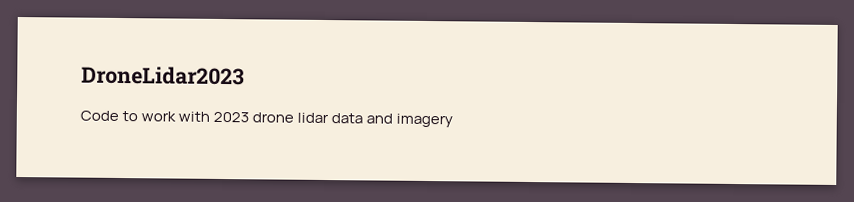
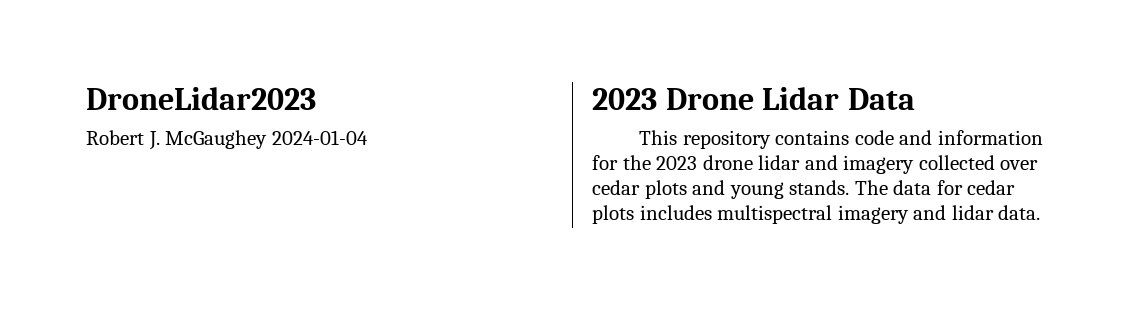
- Code to work with 2023 drone lidar data and imagery
+ Robert J. McGaughey 2024-01-04
+ 2023 Drone Lidar Data
+ This repository contains code and information for the 2023 drone lidar and imagery collected over cedar plots and young stands. The data for cedar plots includes multispectral imagery and lidar data.

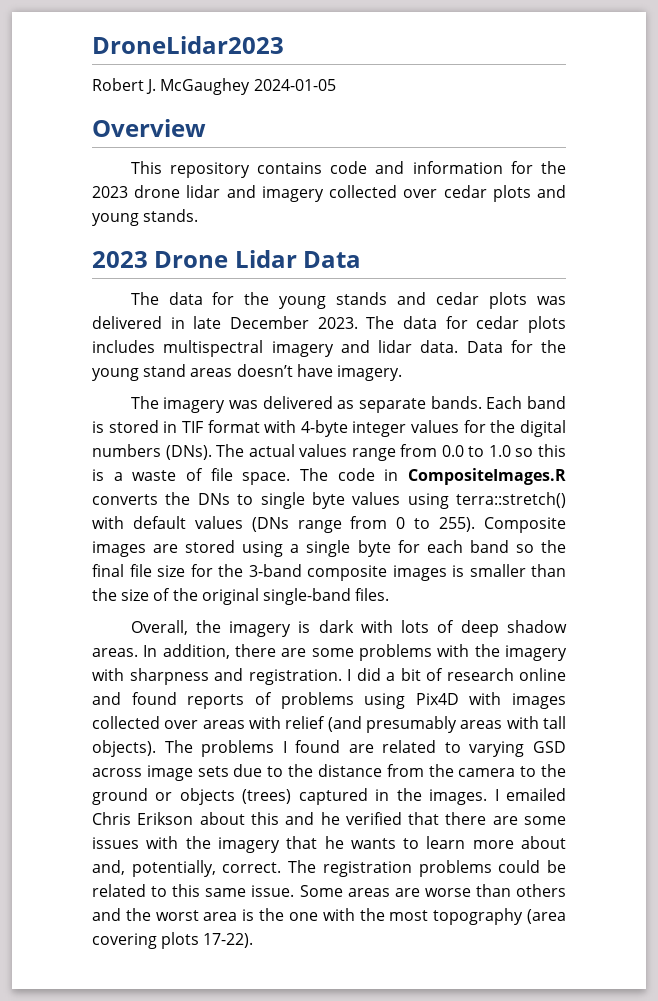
- Robert J. McGaughey 2024-01-04
- 2023 Drone Lidar Data
+ Robert J. McGaughey 2024-01-05
+ Overview
- This repository contains code and information for the 2023 drone lidar and imagery collected over cedar plots and young stands. The data for cedar plots includes multispectral imagery and lidar data.
+ This repository contains code and information for the 2023 drone lidar and imagery collected over cedar plots and young stands.
+ 2023 Drone Lidar Data
+ The data for the young stands and cedar plots was delivered in late December 2023. The data for cedar plots includes multispectral imagery and lidar data.
+ Data for the young stand areas doesn’t have imagery.
+ The imagery was delivered as separate bands. Each band is stored in TIF format with 4-byte integer values for the digital numbers (DNs). The actual values range from 0.0 to 1.0 so this is a waste of file space. The code in CompositeImages.R converts the DNs to single byte values using terra::stretch() with default values (DNs range from 0 to 255). Composite images are stored using a single byte for each band so the final file size for the 3-band composite images is smaller than the size of the original single-band files.
+ Overall, the imagery is dark with lots of deep shadow areas. In addition, there are some problems with the imagery with sharpness and registration. I did a bit of research online and found reports of problems using Pix4D with images collected over areas with relief (and presumably areas with tall objects). The problems I found are related to varying GSD across image sets due to the distance from the camera to the ground or objects (trees) captured in the images. I emailed Chris Erikson about this and he verified that there are some issues with the imagery that he wants to learn more about and, potentially, correct. The registration problems could be related to this same issue. Some areas are worse than others and the worst area is the one with the most topography (area covering plots 17-22).

